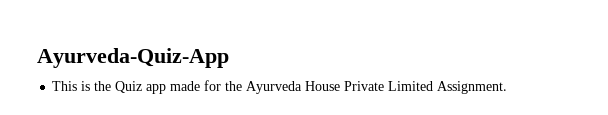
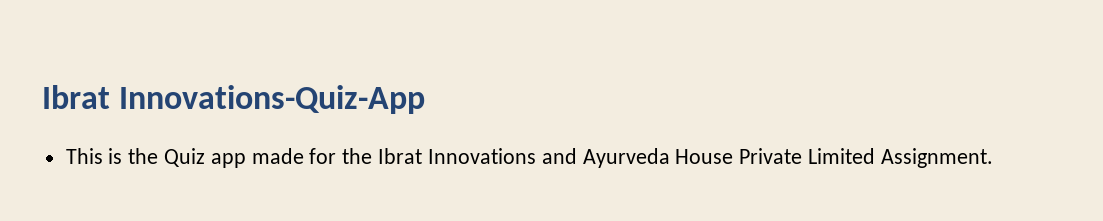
- Ayurveda-Quiz-App
+ Ibrat Innovations-Quiz-App
- This is the Quiz app made for the Ayurveda House Private Limited Assignment.
+ This is the Quiz app made for the Ibrat Innovations and Ayurveda House Private Limited Assignment.

